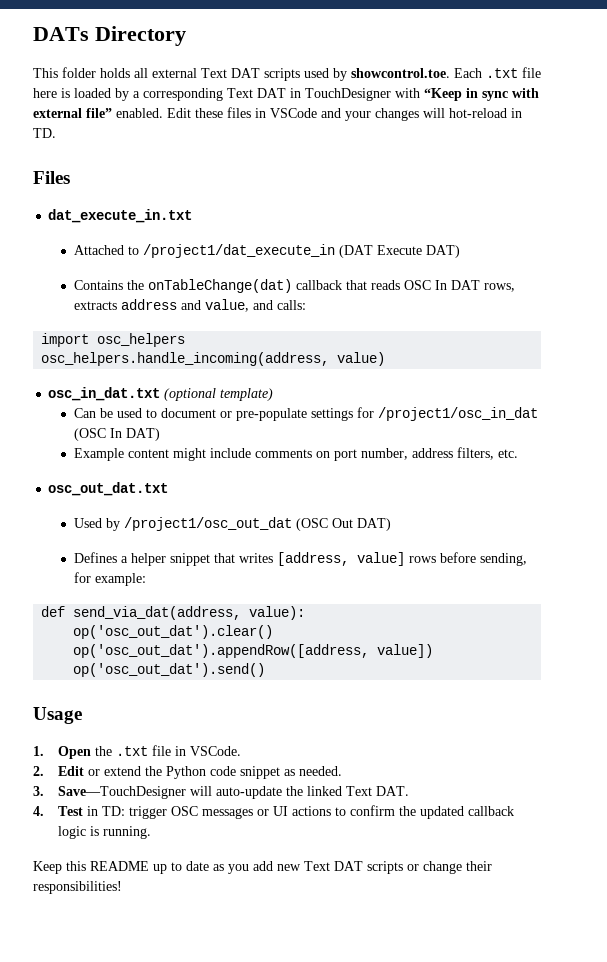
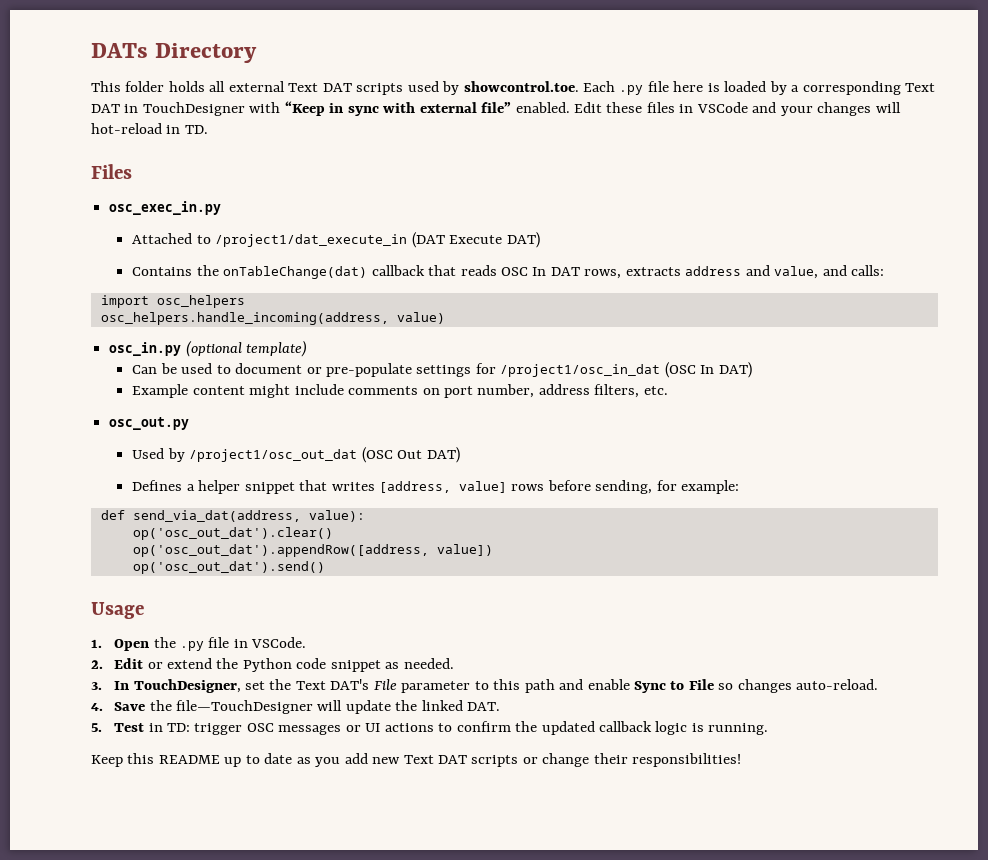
- This folder holds all external Text DAT scripts used by showcontrol.toe. Each .txt file here is loaded by a corresponding Text DAT in TouchDesigner with “Keep in sync with external file” enabled.
+ This folder holds all external Text DAT scripts used by showcontrol.toe. Each .py file here is loaded by a corresponding Text DAT in TouchDesigner with “Keep in sync with external file” enabled.
- dat_execute_in.txt
+ osc_exec_in.py
- osc_in_dat.txt (optional template)
+ osc_in.py (optional template)
- osc_out_dat.txt
+ osc_out.py
- 1. Open the .txt file in VSCode.
+ 1. Open the .py file in VSCode.
- 3. Save—TouchDesigner will auto-update the linked Text DAT.
+ 3. In TouchDesigner, set the Text DAT's File parameter to this path and enable Sync to File so changes auto-reload.
+ 4. Save the file—TouchDesigner will update the linked DAT.
- 4. Test in TD: trigger OSC messages or UI actions to confirm the updated callback logic is running.
+ 5. Test in TD: trigger OSC messages or UI actions to confirm the updated callback logic is running.

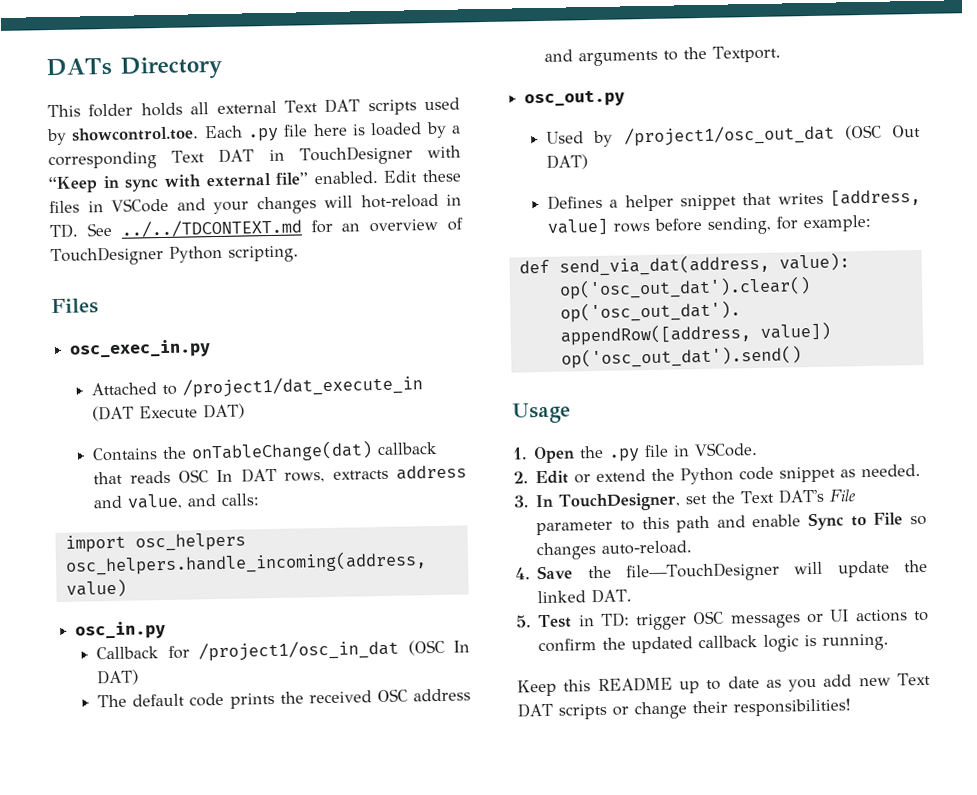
- Edit these files in VSCode and your changes will hot-reload in TD.
+ Edit these files in VSCode and your changes will hot-reload in TD. See ../../TDCONTEXT.md for an overview of TouchDesigner Python scripting.
- osc_in.py (optional template)
- Can be used to document or pre-populate settings for /project1/osc_in_dat (OSC In DAT)
+ osc_in.py
+ Callback for /project1/osc_in_dat (OSC In DAT)
- Example content might include comments on port number, address filters, etc.
+ The default code prints the received OSC address and arguments to the Textport.

